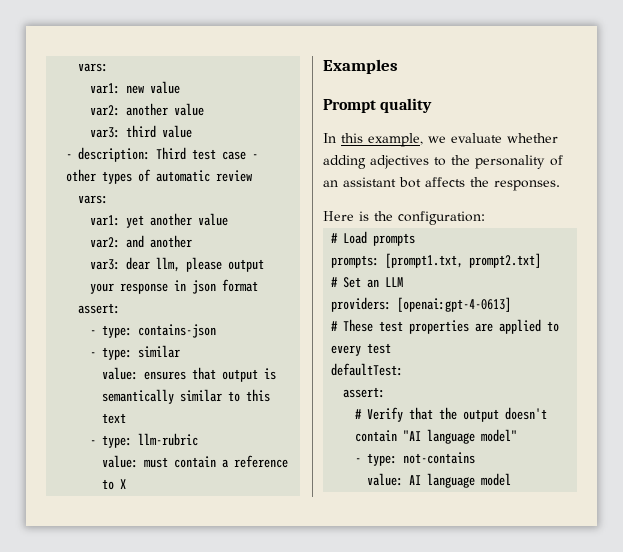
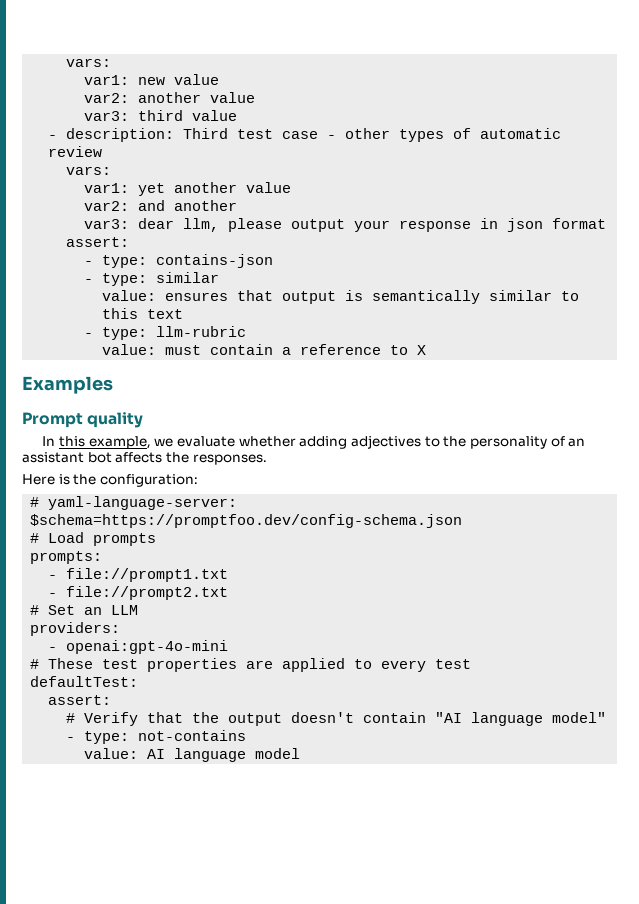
+ # yaml-language-server: $schema=https://promptfoo.dev/config-schema.json
- prompts: [prompt1.txt, prompt2.txt]
+ prompts:
+ - file://prompt1.txt
+ - file://prompt2.txt
- providers: [openai:gpt-4-0613]
+ providers:
+ - openai:gpt-4o-mini

